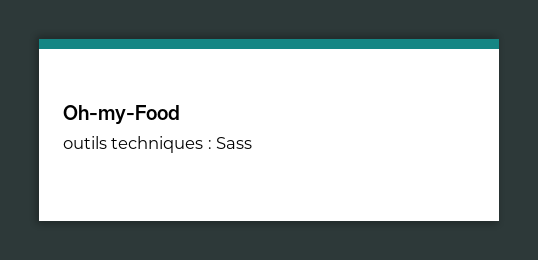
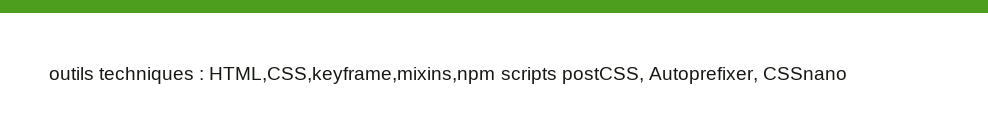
- Oh-my-Food
- outils techniques : Sass
+ outils techniques : HTML,CSS,keyframe,mixins,npm scripts postCSS, Autoprefixer, CSSnano

